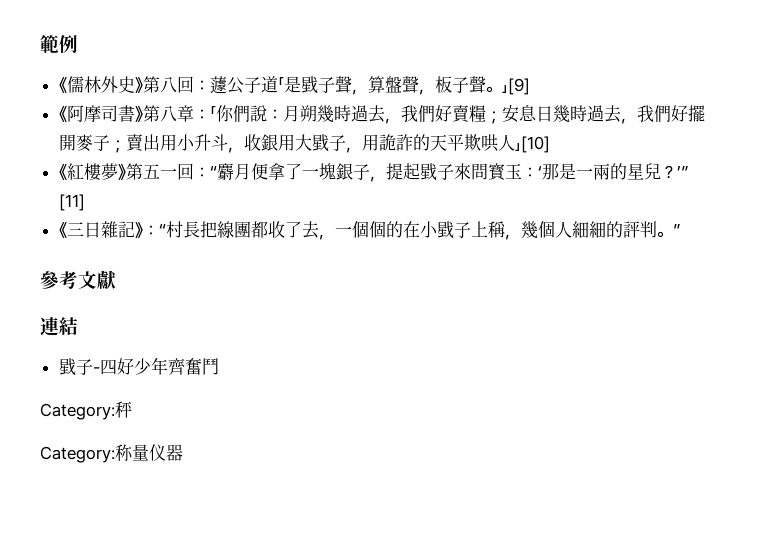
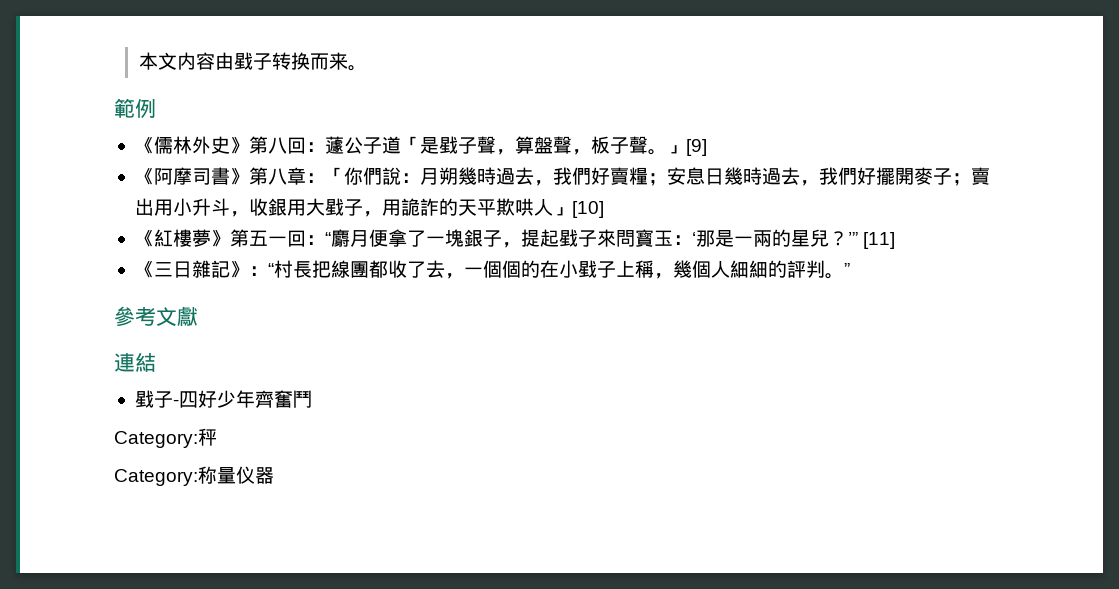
+ 本文内容由戥子转换而来。

